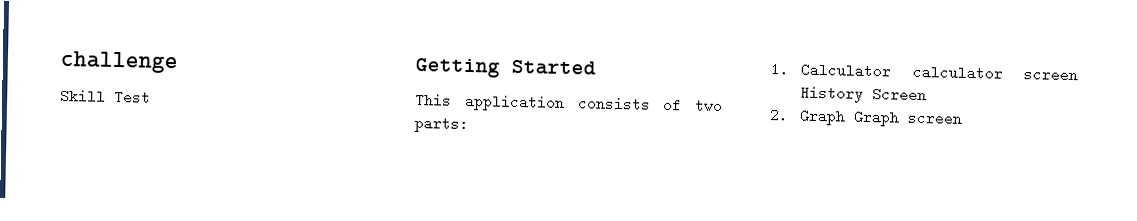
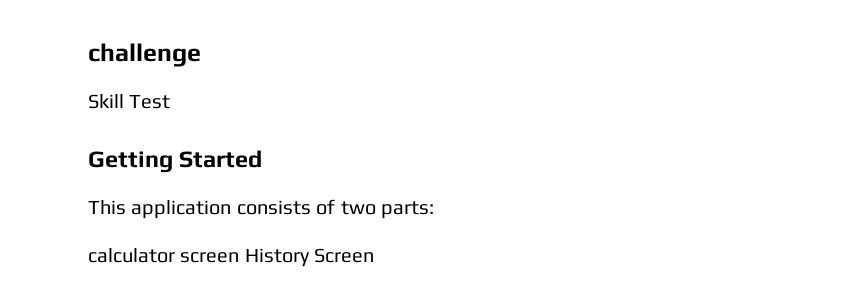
- 1. Calculator calculator screen History Screen
+ calculator screen History Screen
- 2. Graph Graph screen

